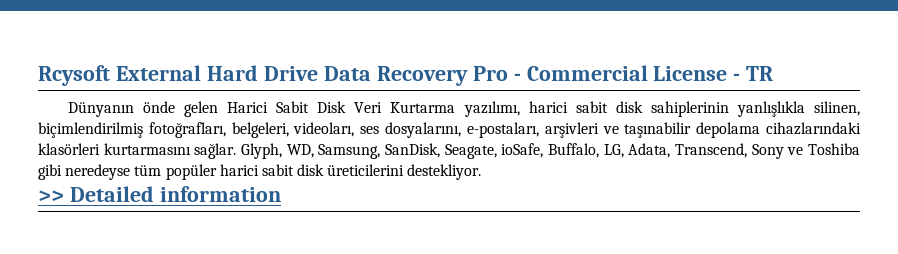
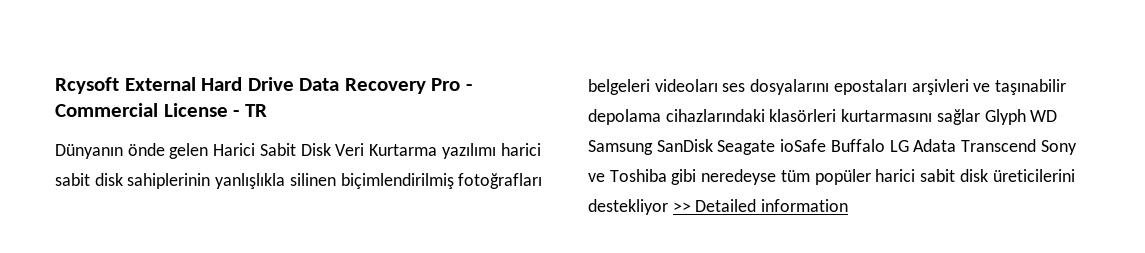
- Dünyanın önde gelen Harici Sabit Disk Veri Kurtarma yazılımı, harici sabit disk sahiplerinin yanlışlıkla silinen, biçimlendirilmiş fotoğrafları, belgeleri, videoları, ses dosyalarını, e-postaları, arşivleri ve taşınabilir depolama cihazlarındaki klasörleri kurtarmasını sağlar. Glyph, WD, Samsung, SanDisk, Seagate, ioSafe, Buffalo, LG, Adata, Transcend, Sony ve Toshiba gibi neredeyse tüm popüler harici sabit disk üreticilerini destekliyor.
- >> Detailed information
+ Dünyanın önde gelen Harici Sabit Disk Veri Kurtarma yazılımı harici sabit disk sahiplerinin yanlışlıkla silinen biçimlendirilmiş fotoğrafları belgeleri videoları ses dosyalarını epostaları arşivleri ve taşınabilir depolama cihazlarındaki klasörleri kurtarmasını sağlar Glyph WD Samsung SanDisk Seagate ioSafe Buffalo LG Adata Transcend Sony ve Toshiba gibi neredeyse tüm popüler harici sabit disk üreticilerini destekliyor >> Detailed information

